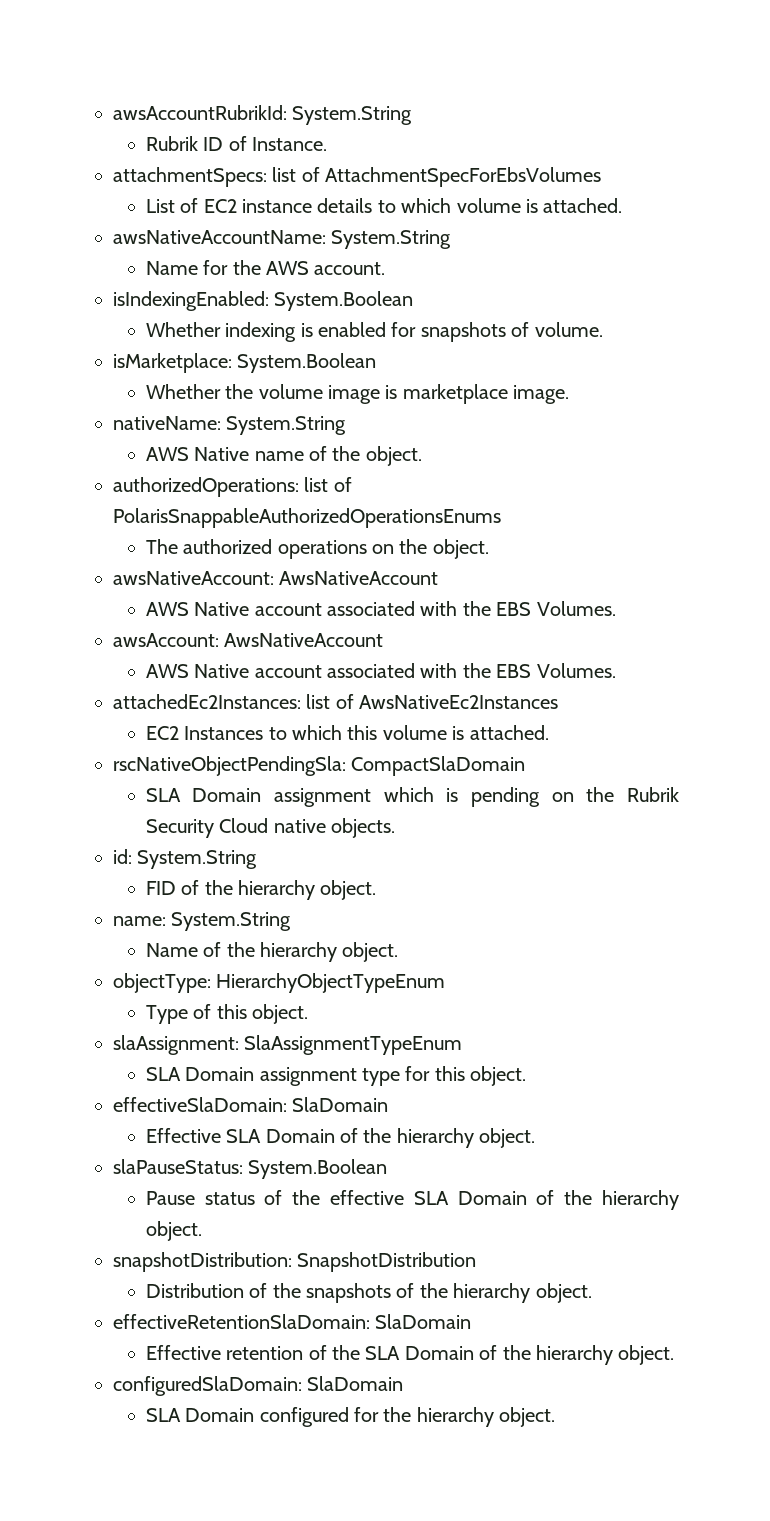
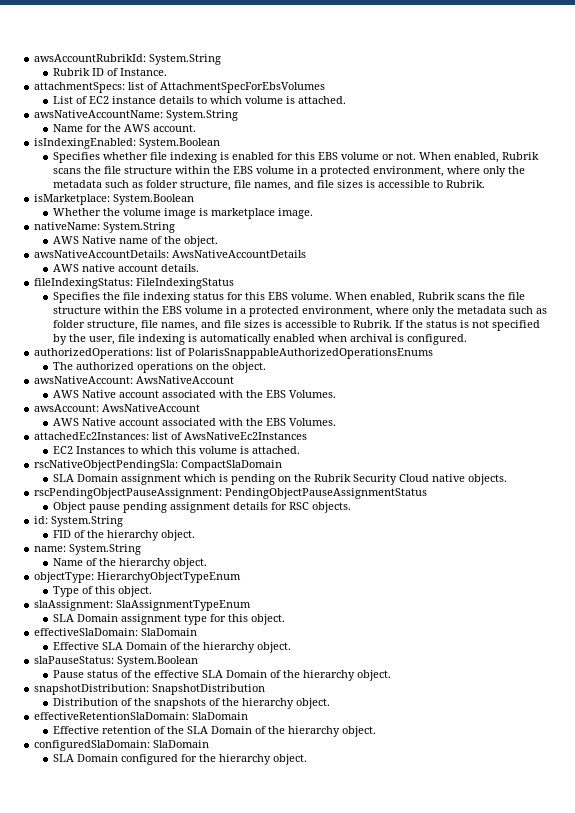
- Whether indexing is enabled for snapshots of volume.
+ Specifies whether file indexing is enabled for this EBS volume or not. When enabled, Rubrik scans the file structure within the EBS volume in a protected environment, where only the metadata such as folder structure, file names, and file sizes is accessible to Rubrik.
+ awsNativeAccountDetails: AwsNativeAccountDetails
+ AWS native account details.
+ fileIndexingStatus: FileIndexingStatus
+ Specifies the file indexing status for this EBS volume. When enabled, Rubrik scans the file structure within the EBS volume in a protected environment, where only the metadata such as folder structure, file names, and file sizes is accessible to Rubrik. If the status is not specified by the user, file indexing is automatically enabled when archival is configured.
+ rscPendingObjectPauseAssignment: PendingObjectPauseAssignmentStatus
+ Object pause pending assignment details for RSC objects.

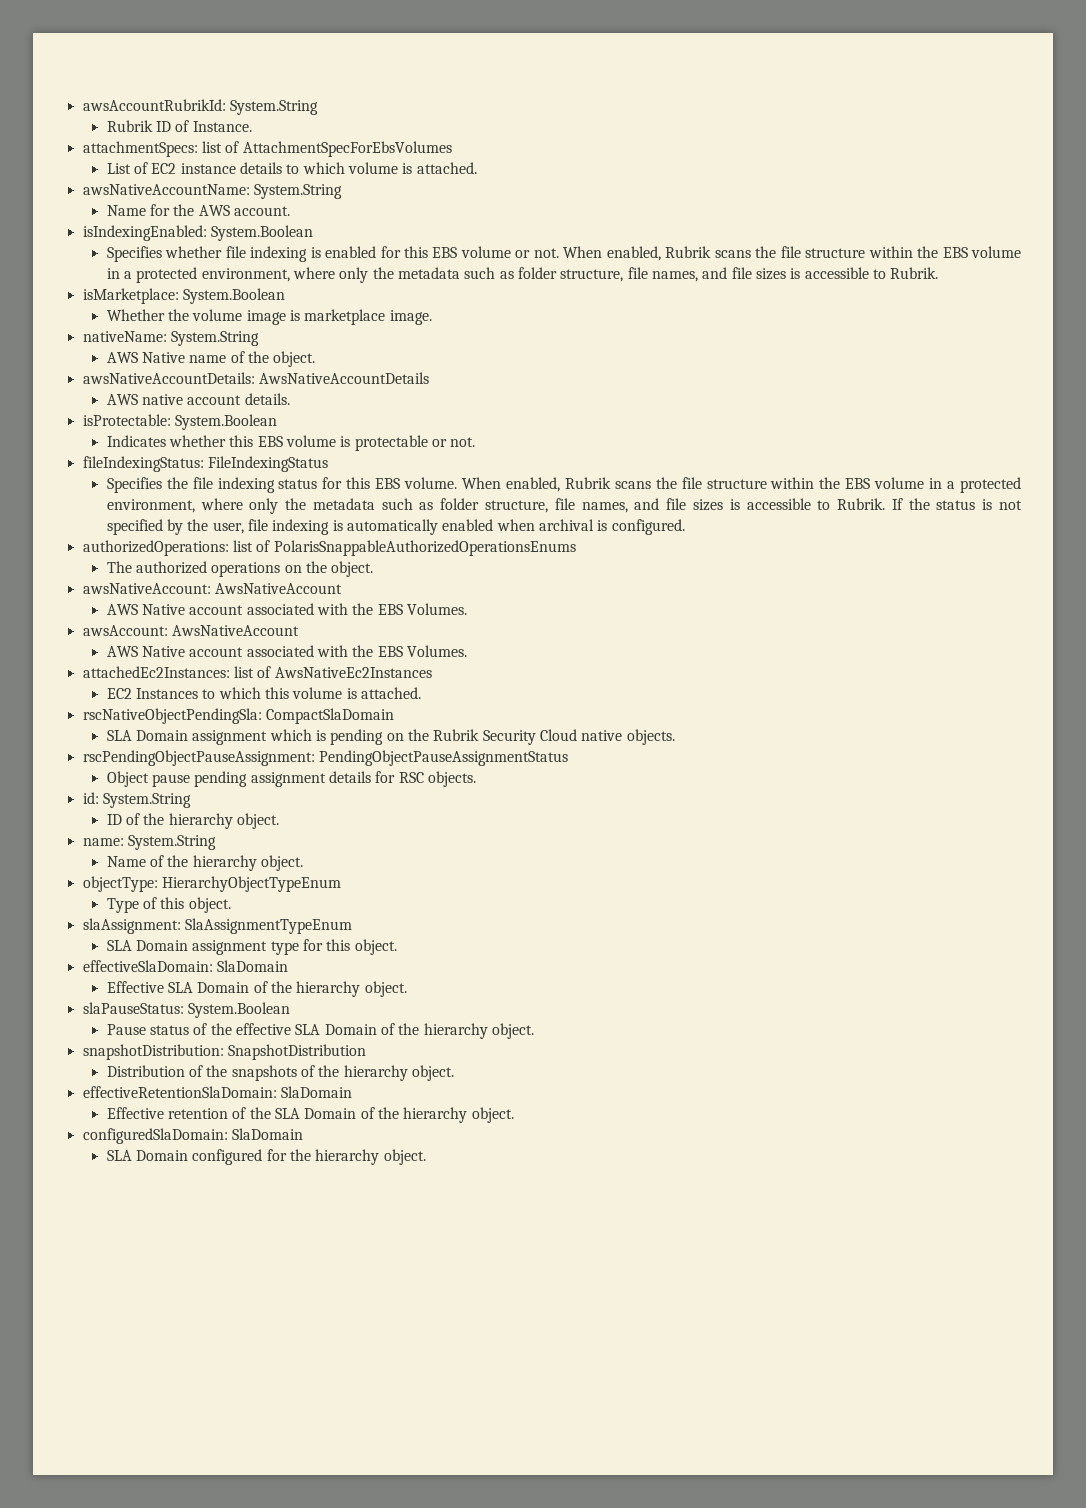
+ isProtectable: System.Boolean
+ Indicates whether this EBS volume is protectable or not.
- FID of the hierarchy object.
+ ID of the hierarchy object.

